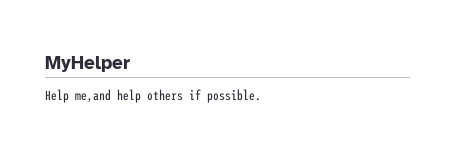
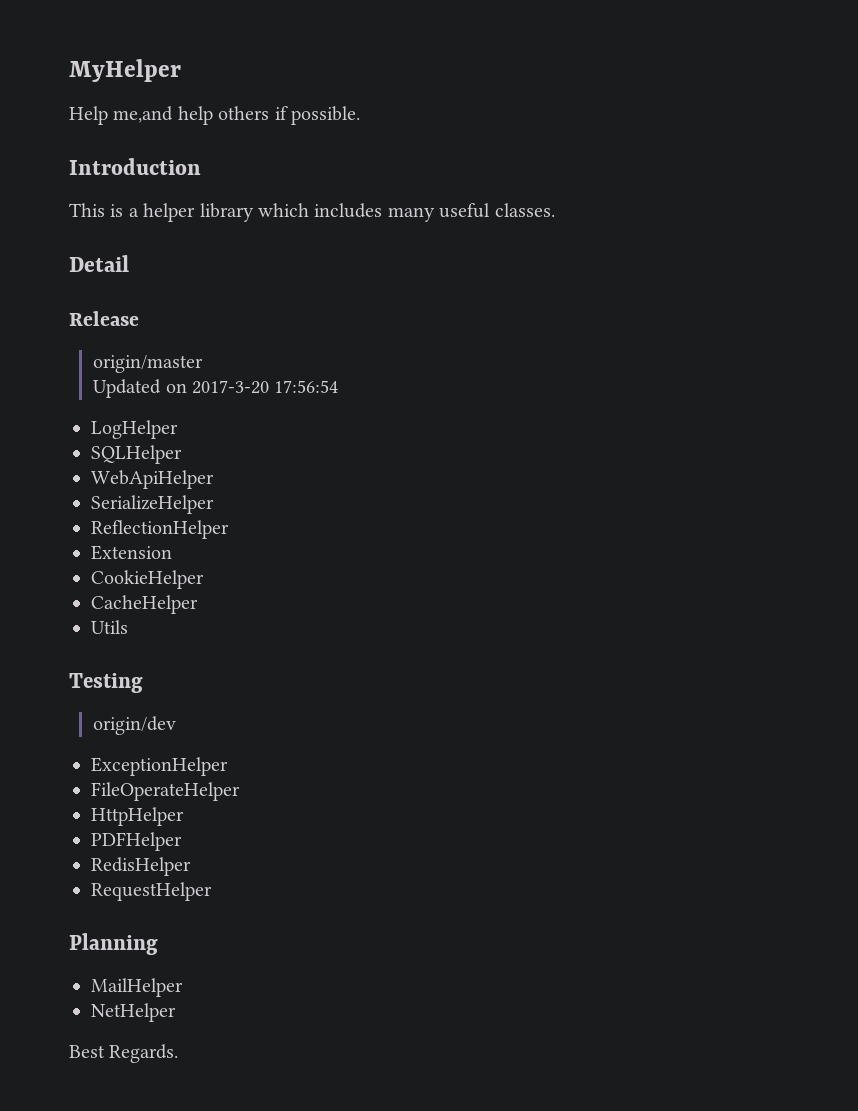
+ Introduction
+ This is a helper library which includes many useful classes.
+ Detail
+ Release
+ origin/master
+ Updated on 2017-3-20 17:56:54
+ LogHelper
+ SQLHelper
+ WebApiHelper
+ SerializeHelper
+ ReflectionHelper
+ Extension
+ CookieHelper
+ CacheHelper
+ Utils
+ Testing
+ origin/dev
+ ExceptionHelper
+ FileOperateHelper
+ HttpHelper
+ PDFHelper
+ RedisHelper
+ RequestHelper
+ Planning
+ MailHelper
+ NetHelper
+ Best Regards.

